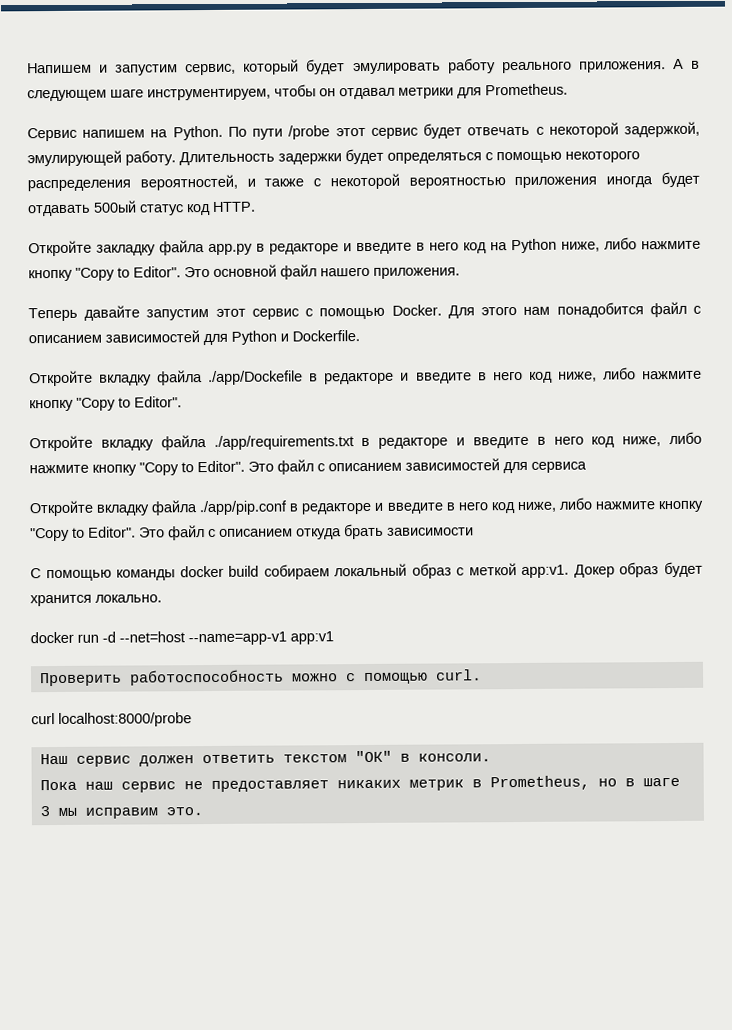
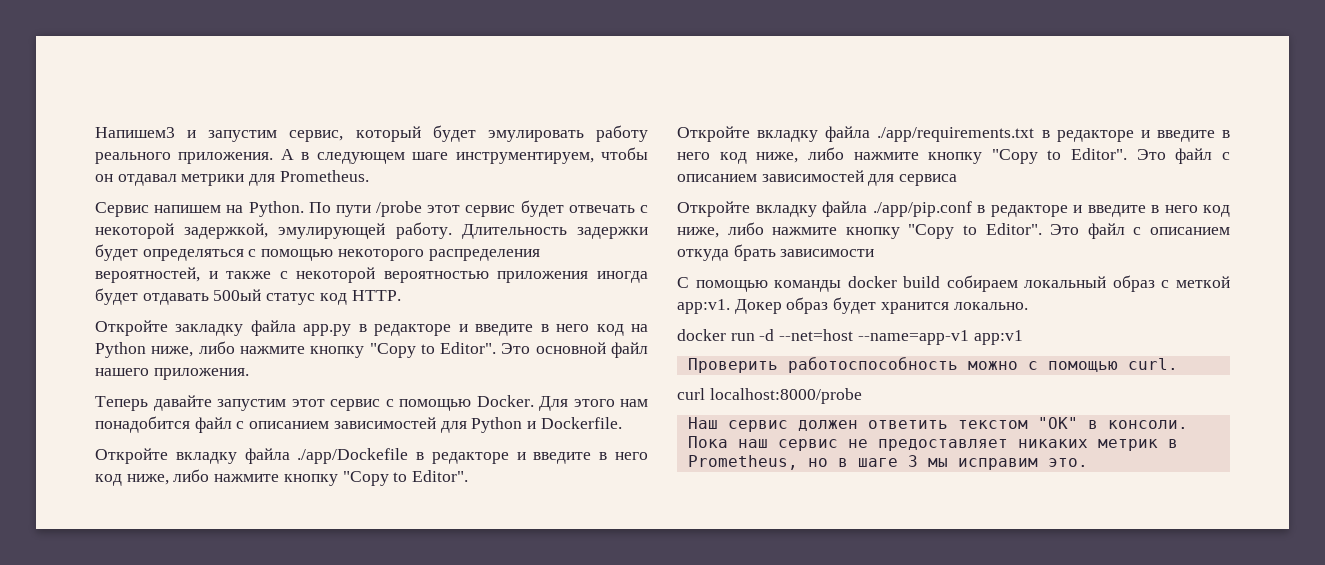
- Напишем и запустим сервис, который будет эмулировать работу реального приложения.
+ Напишем3 и запустим сервис, который будет эмулировать работу реального приложения.

